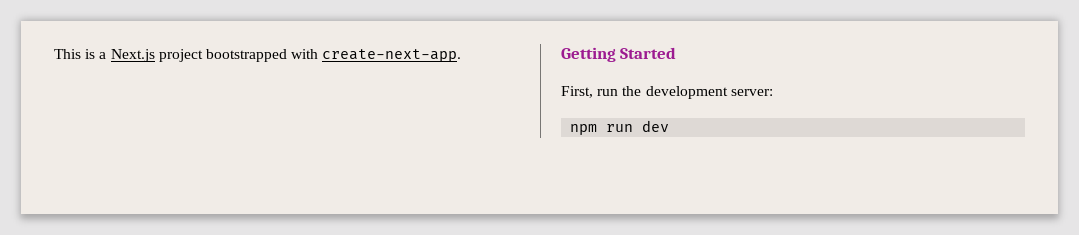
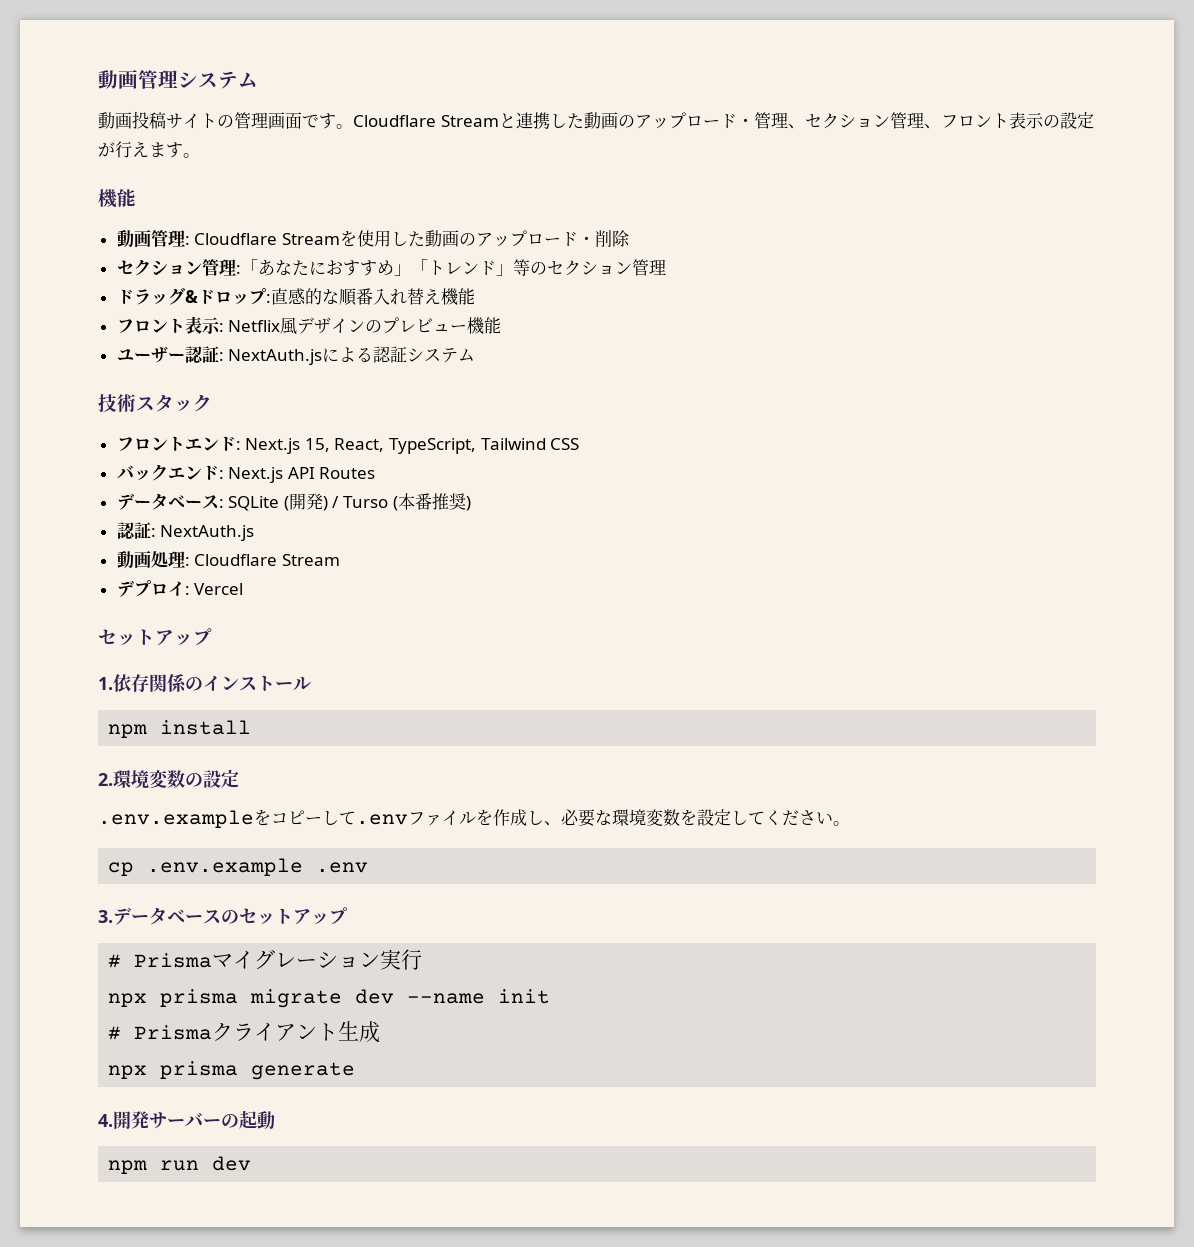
- This is a Next.js project bootstrapped with create-next-app.
- Getting Started
- First, run the development server:
+ 動画管理システム
+ 動画投稿サイトの管理画面です。Cloudflare Streamと連携した動画のアップロード・管理、セクション管理、フロント表示の設定が行えます。
+ 機能
+ 動画管理: Cloudflare Streamを使用した動画のアップロード・削除
+ セクション管理:「あなたにおすすめ」「トレンド」等のセクション管理
+ ドラッグ&ドロップ:直感的な順番入れ替え機能
+ フロント表示: Netflix風デザインのプレビュー機能
+ ユーザー認証: NextAuth.jsによる認証システム
+ 技術スタック
+ フロントエンド: Next.js 15, React, TypeScript, Tailwind CSS
+ バックエンド: Next.js API Routes
+ データベース: SQLite (開発) / Turso (本番推奨)
+ 認証: NextAuth.js
+ 動画処理: Cloudflare Stream
+ デプロイ: Vercel
+ セットアップ
+ 1.依存関係のインストール
+ npm install
+ 2.環境変数の設定
+ .env.exampleをコピーして.envファイルを作成し、必要な環境変数を設定してください。
+ cp .env.example .env
+ 3.データベースのセットアップ
+ # Prismaマイグレーション実行
+ npx prisma migrate dev --name init
+ # Prismaクライアント生成
+ npx prisma generate
+ 4.開発サーバーの起動

